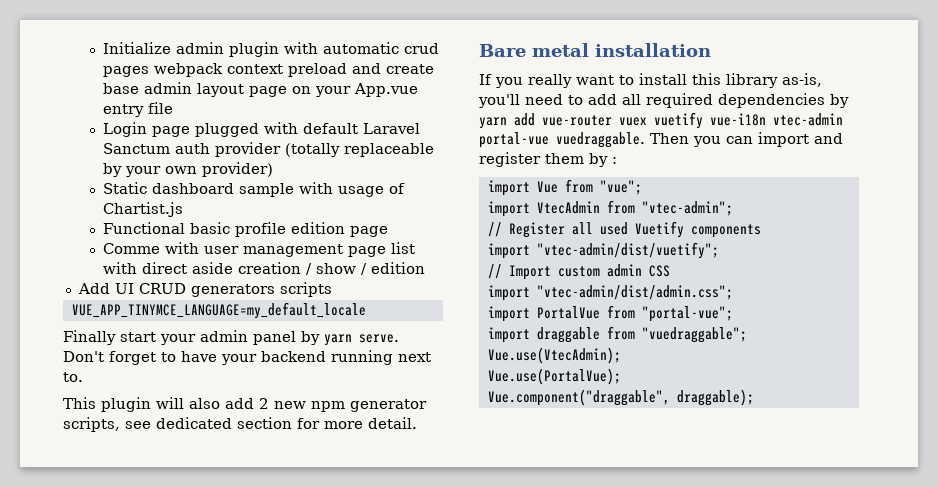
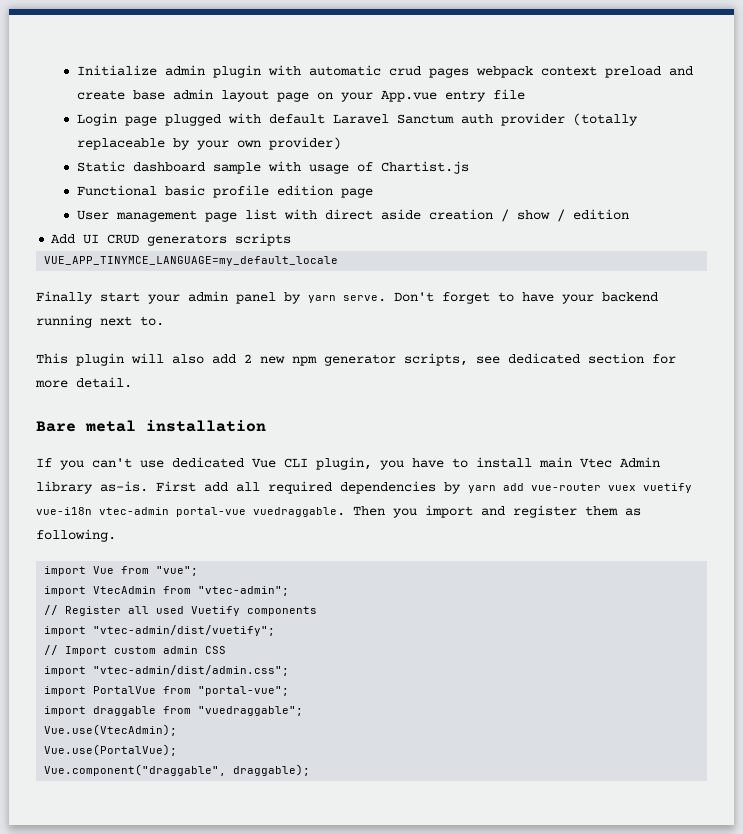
- Comme with user management page list with direct aside creation / show / edition
+ User management page list with direct aside creation / show / edition
- If you really want to install this library as-is, you'll need to add all required dependencies by yarn add vue-router vuex vuetify vue-i18n vtec-admin portal-vue vuedraggable.
+ If you can't use dedicated Vue CLI plugin, you have to install main Vtec Admin library as-is. First add all required dependencies by yarn add vue-router vuex vuetify vue-i18n vtec-admin portal-vue vuedraggable.
- Then you can import and register them by :
+ Then you import and register them as following.

